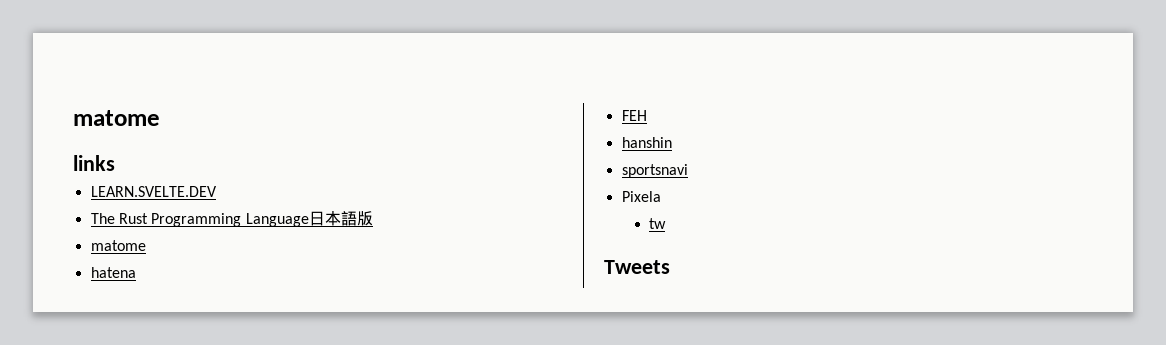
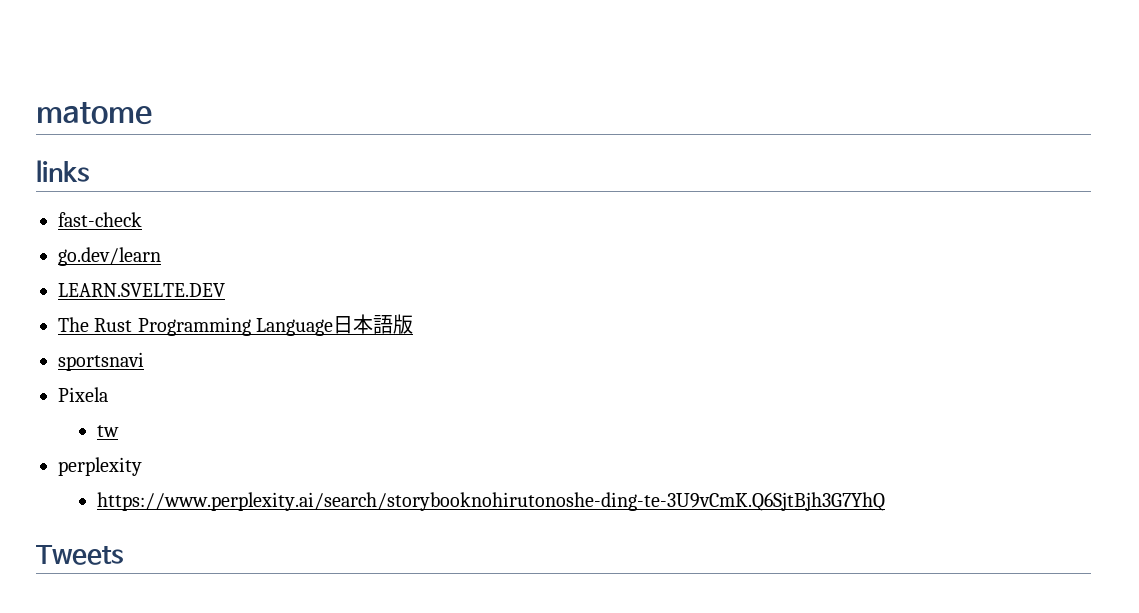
+ fast-check
+ go.dev/learn
  The Rust Programming Language日本語版
- matome
- hatena
- FEH
- hanshin
+ perplexity
+ https://www.perplexity.ai/search/storybooknohirutonoshe-ding-te-3U9vCmK.Q6SjtBjh3G7YhQ

